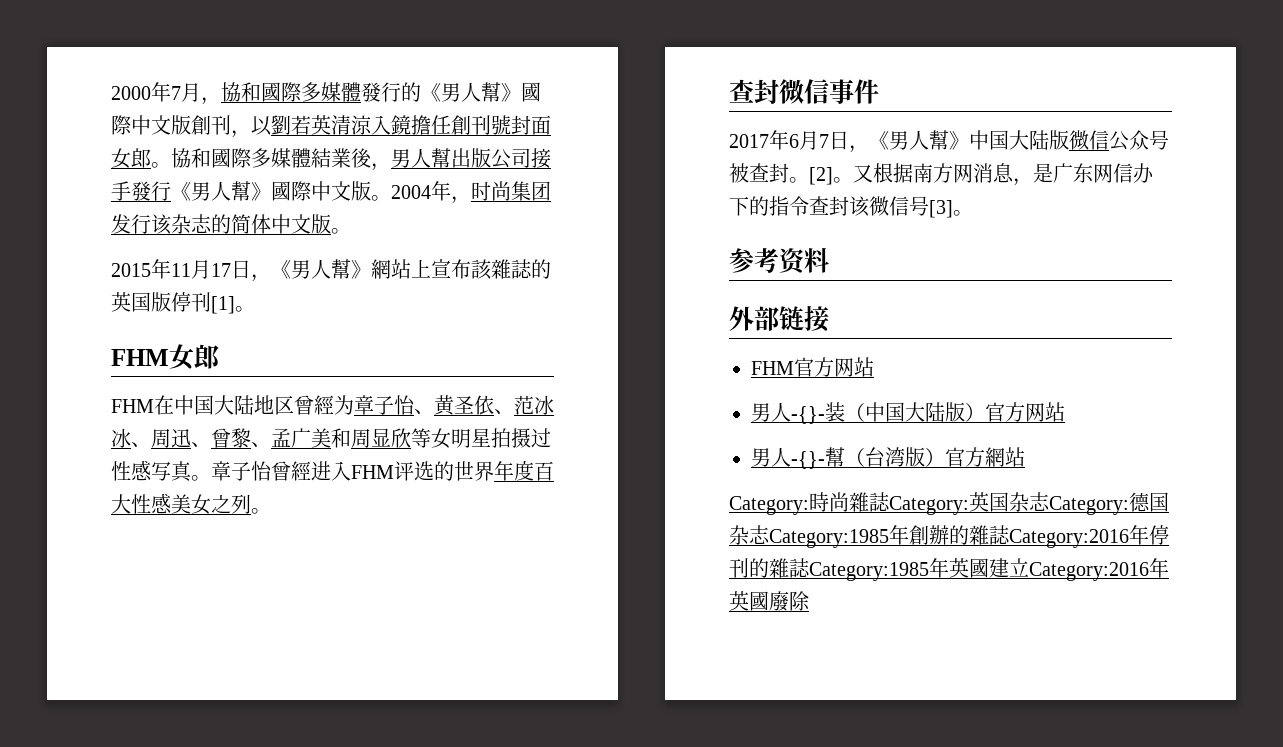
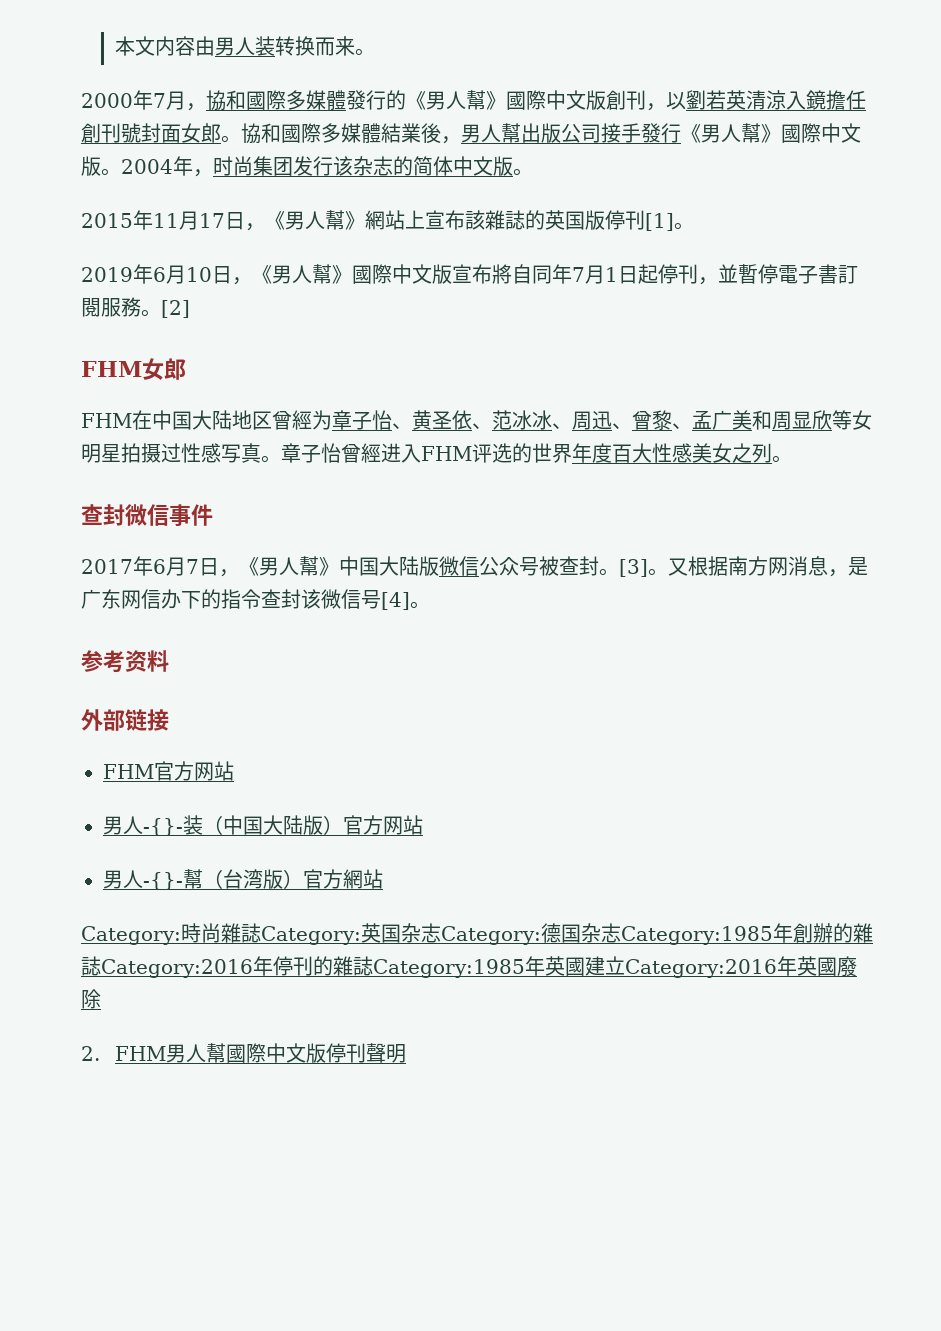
+ 本文内容由男人装转换而来。
+ 2019年6月10日，《男人幫》國際中文版宣布將自同年7月1日起停刊，並暫停電子書訂閱服務。[2]
- [2]。
+ [3]。
- 又根据南方网消息，是广东网信办下的指令查封该微信号[3]。
+ 又根据南方网消息，是广东网信办下的指令查封该微信号[4]。
+ 2. FHM男人幫國際中文版停刊聲明

